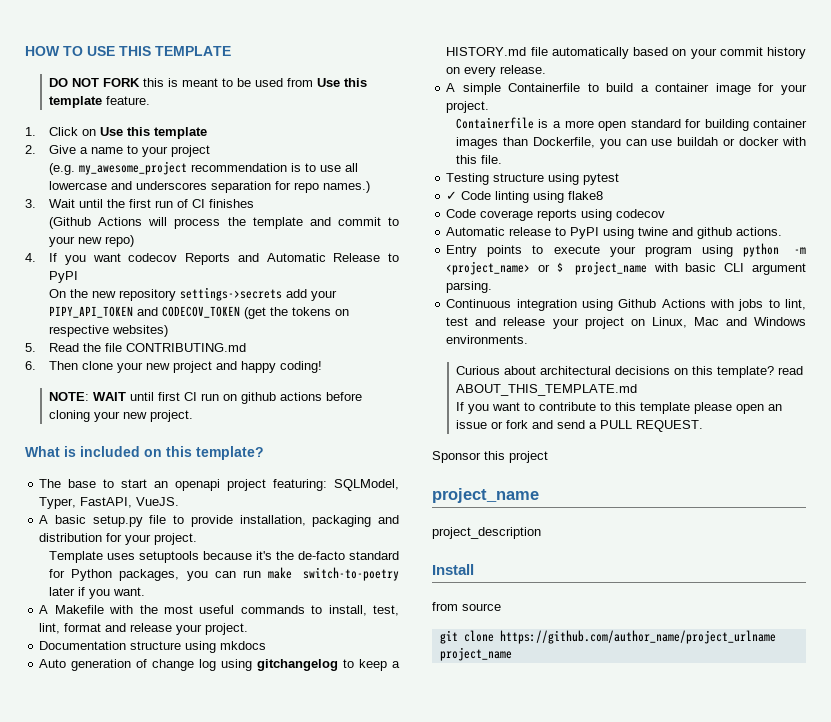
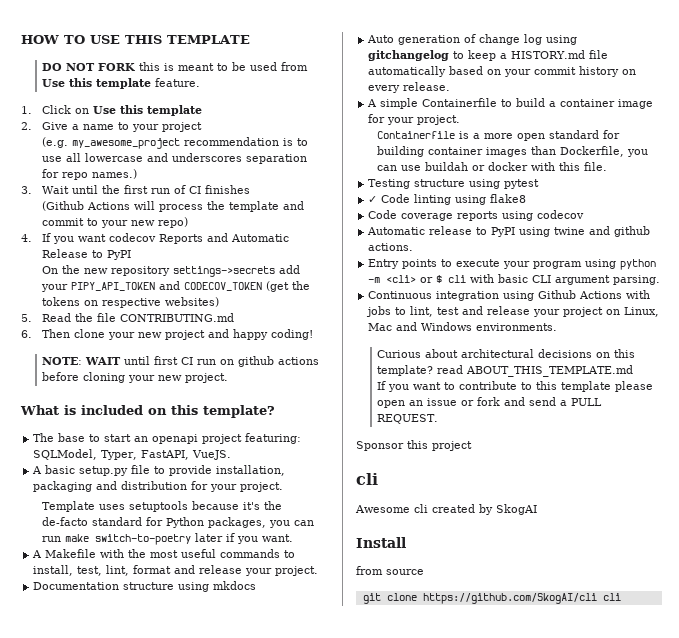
- Entry points to execute your program using python -m <project_name> or $ project_name with basic CLI argument parsing.
+ Entry points to execute your program using python -m <cli> or $ cli with basic CLI argument parsing.
  Sponsor this project
- project_name
- project_description
+ cli
+ Awesome cli created by SkogAI
- git clone https://github.com/author_name/project_urlname project_name
+ git clone https://github.com/SkogAI/cli cli

